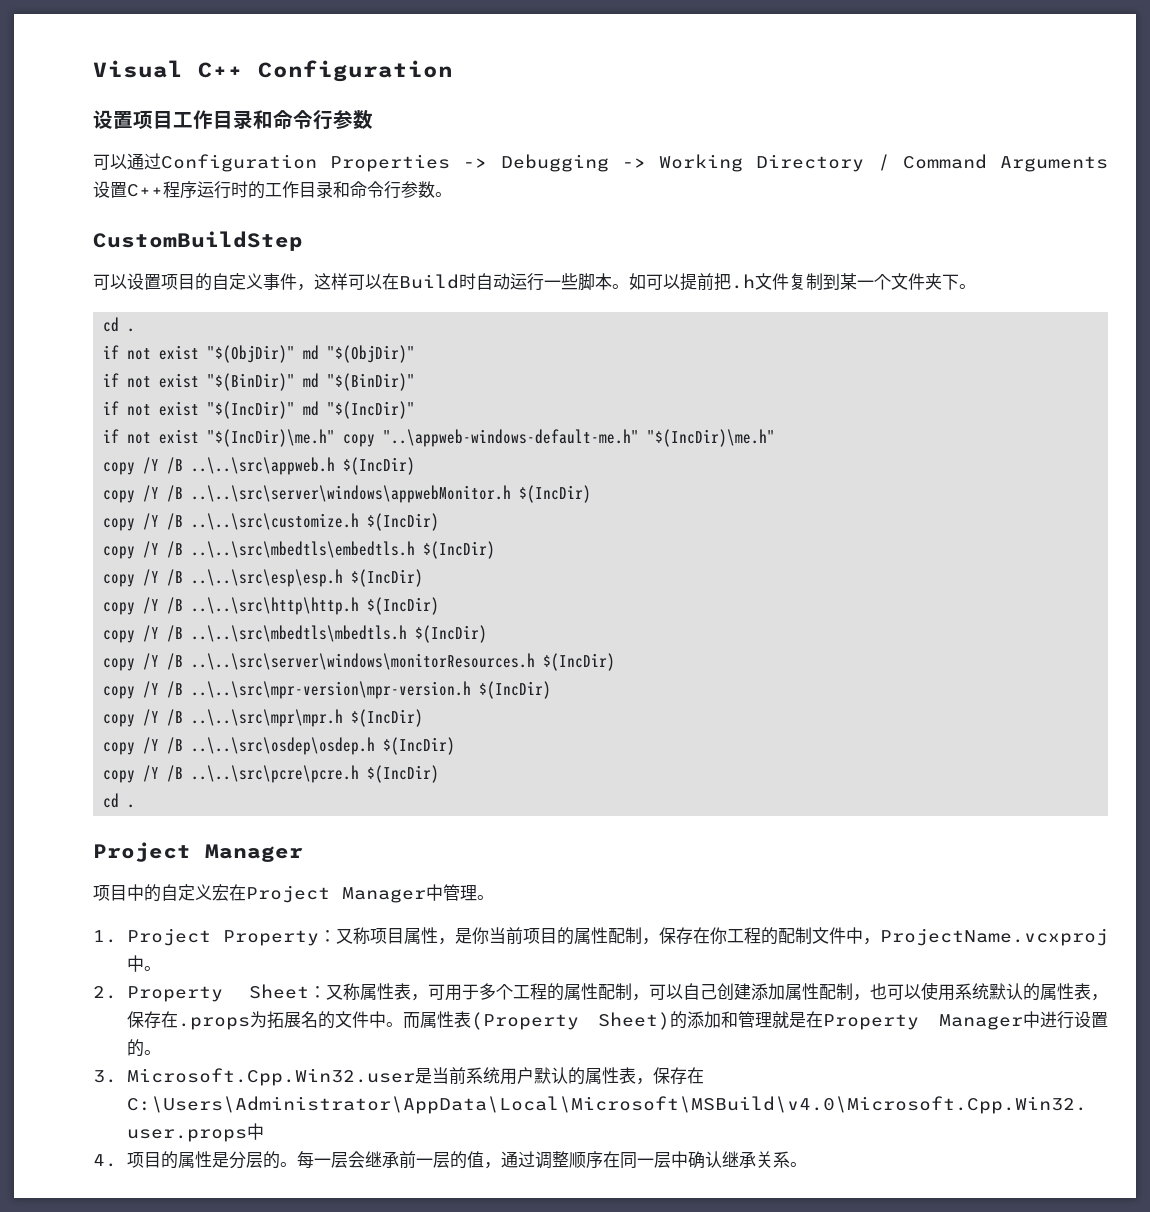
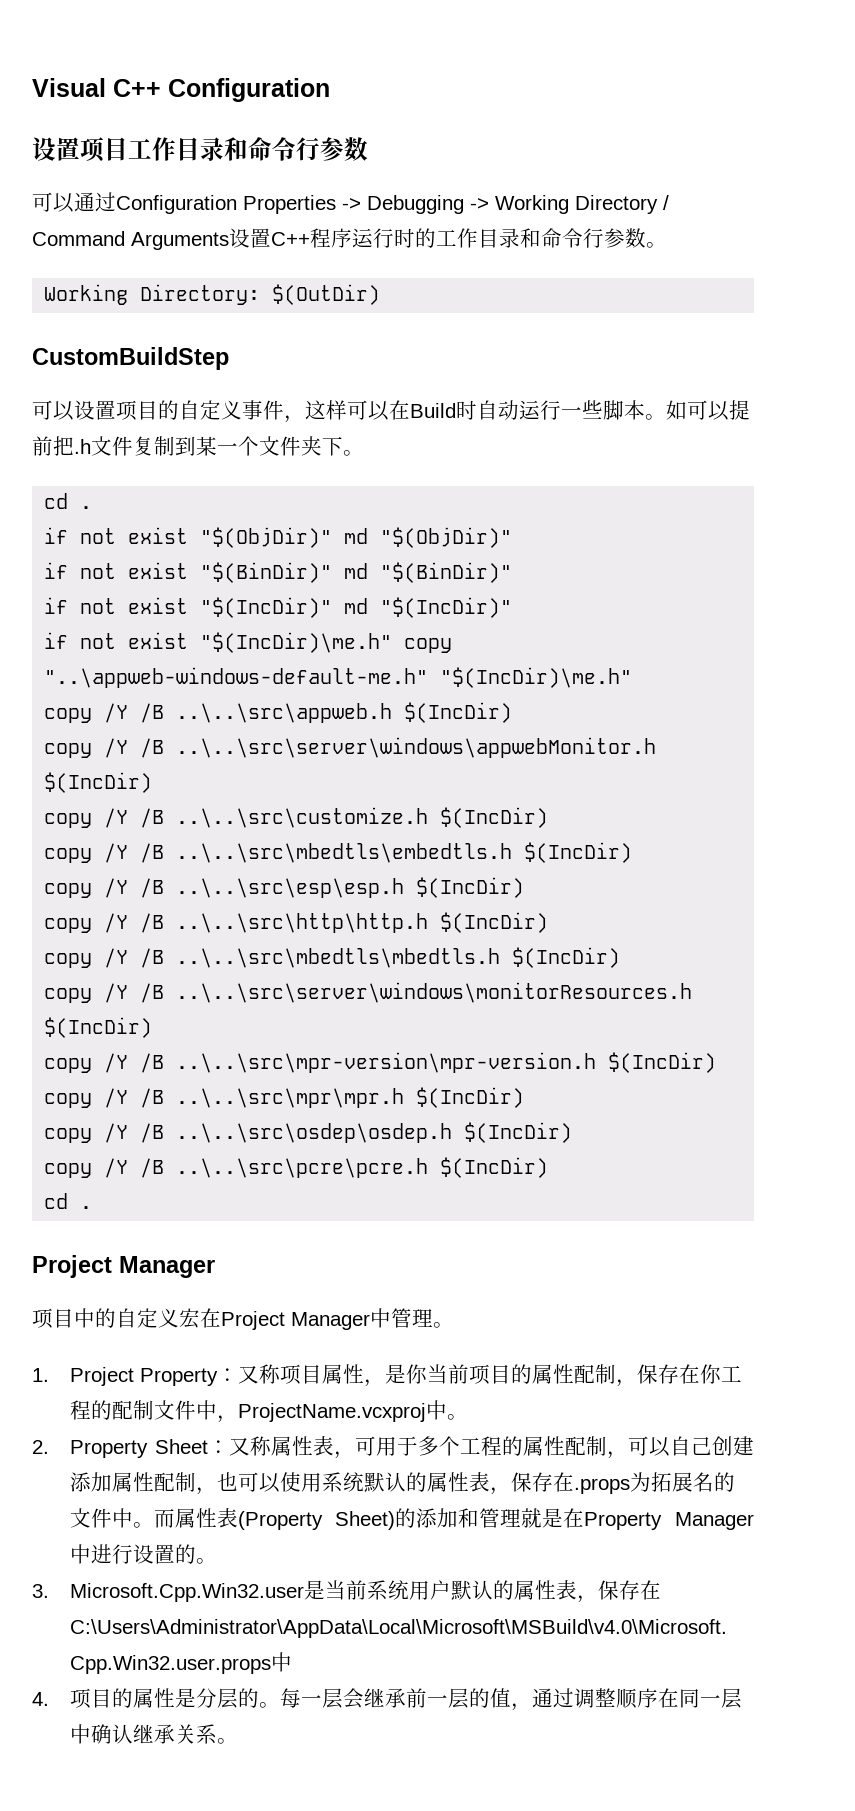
+ Working Directory: $(OutDir)

